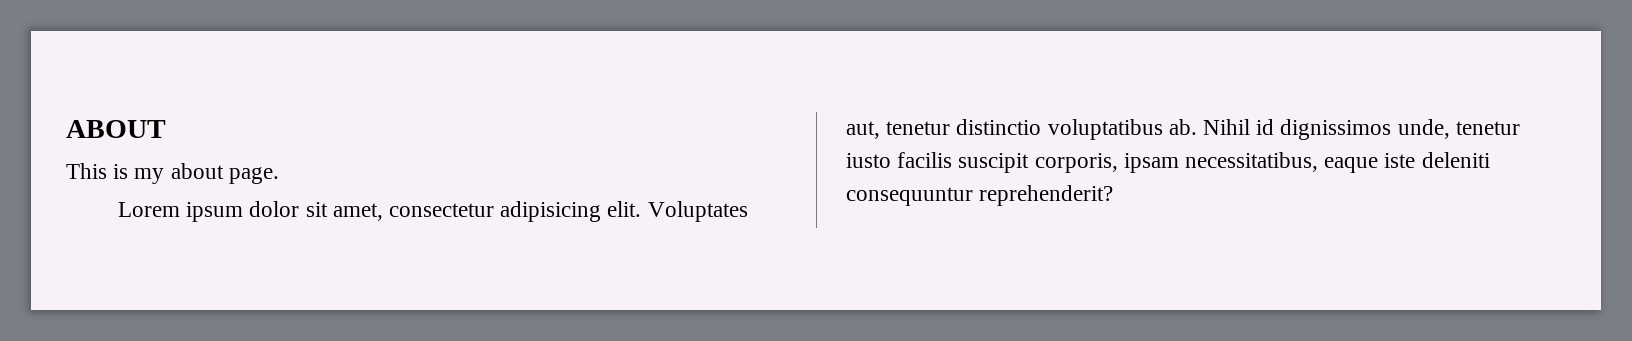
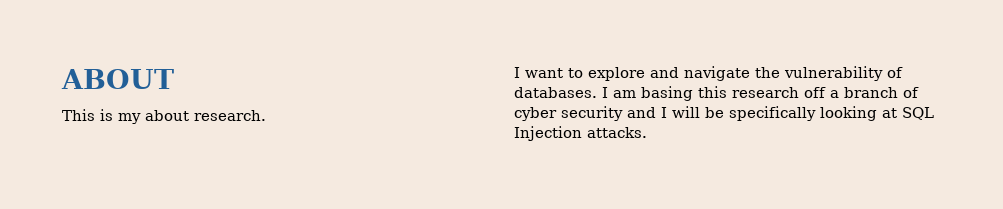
- This is my about page.
- Lorem ipsum dolor sit amet, consectetur adipisicing elit. Voluptates aut, tenetur distinctio voluptatibus ab. Nihil id dignissimos unde, tenetur iusto facilis suscipit corporis, ipsam necessitatibus, eaque iste deleniti consequuntur reprehenderit?
+ This is my about research.
+ I want to explore and navigate the vulnerability of databases. I am basing this research off a branch of cyber security and I will be specifically looking at SQL Injection attacks.

